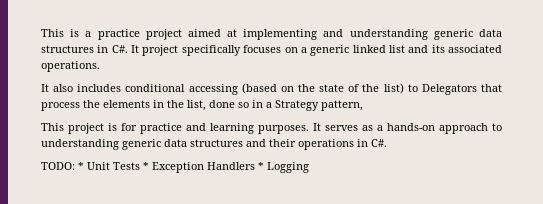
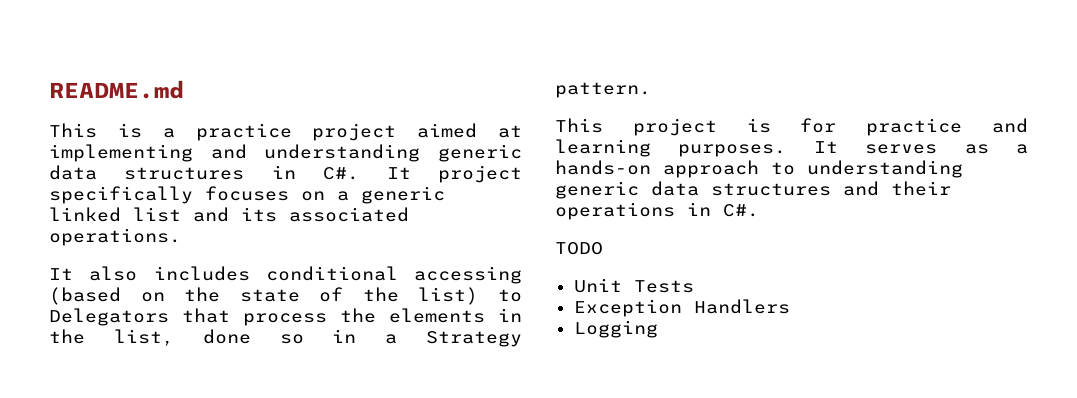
+ README.md
- It also includes conditional accessing (based on the state of the list) to Delegators that process the elements in the list, done so in a Strategy pattern,
+ It also includes conditional accessing (based on the state of the list) to Delegators that process the elements in the list, done so in a Strategy pattern.
- TODO: * Unit Tests * Exception Handlers * Logging
+ TODO
+ Unit Tests
+ Exception Handlers
+ Logging

